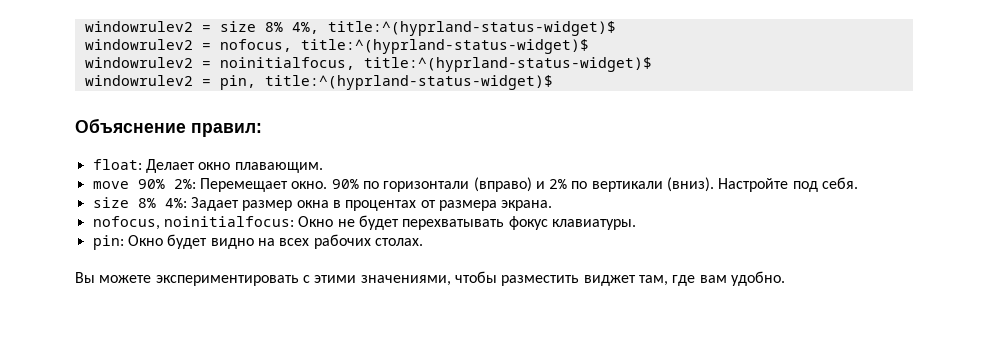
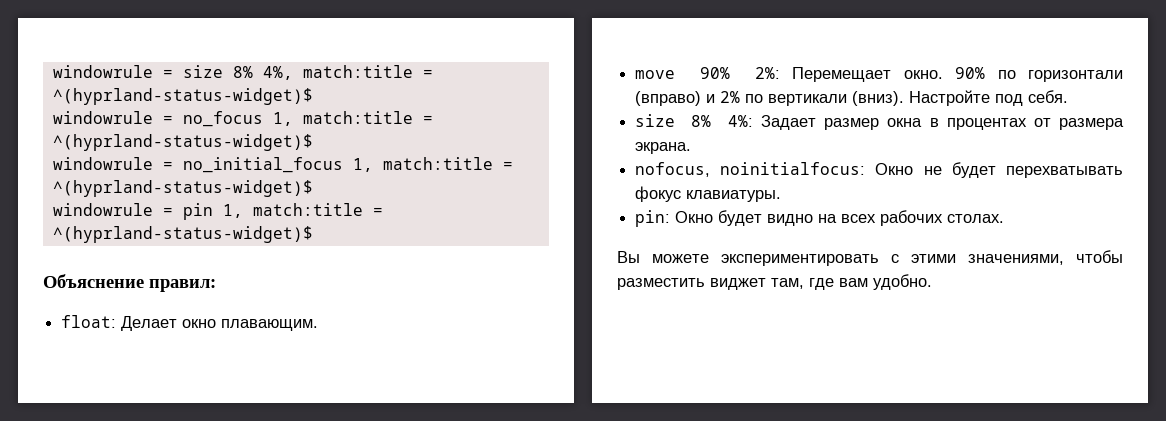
- windowrulev2 = size 8% 4%, title:^(hyprland-status-widget)$
- windowrulev2 = nofocus, title:^(hyprland-status-widget)$
- windowrulev2 = noinitialfocus, title:^(hyprland-status-widget)$
- windowrulev2 = pin, title:^(hyprland-status-widget)$
+ windowrule = size 8% 4%, match:title = ^(hyprland-status-widget)$
+ windowrule = no_focus 1, match:title = ^(hyprland-status-widget)$
+ windowrule = no_initial_focus 1, match:title = ^(hyprland-status-widget)$
+ windowrule = pin 1, match:title = ^(hyprland-status-widget)$

